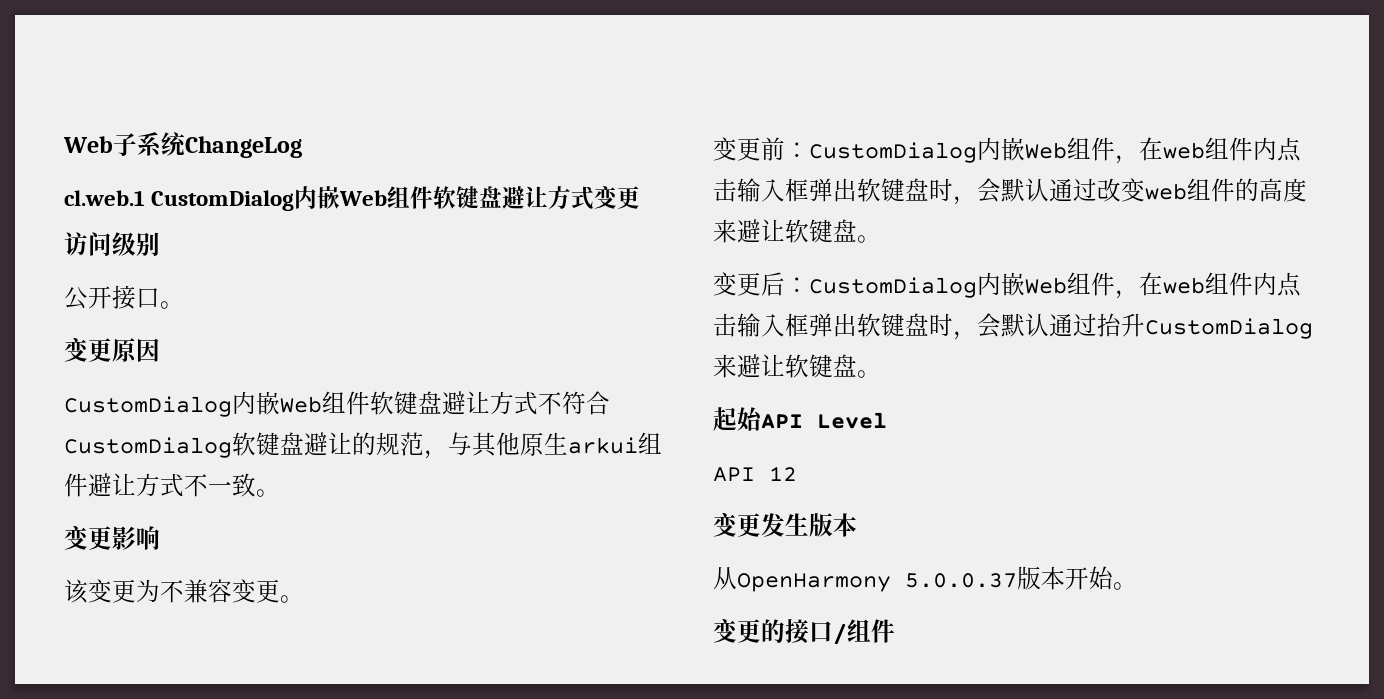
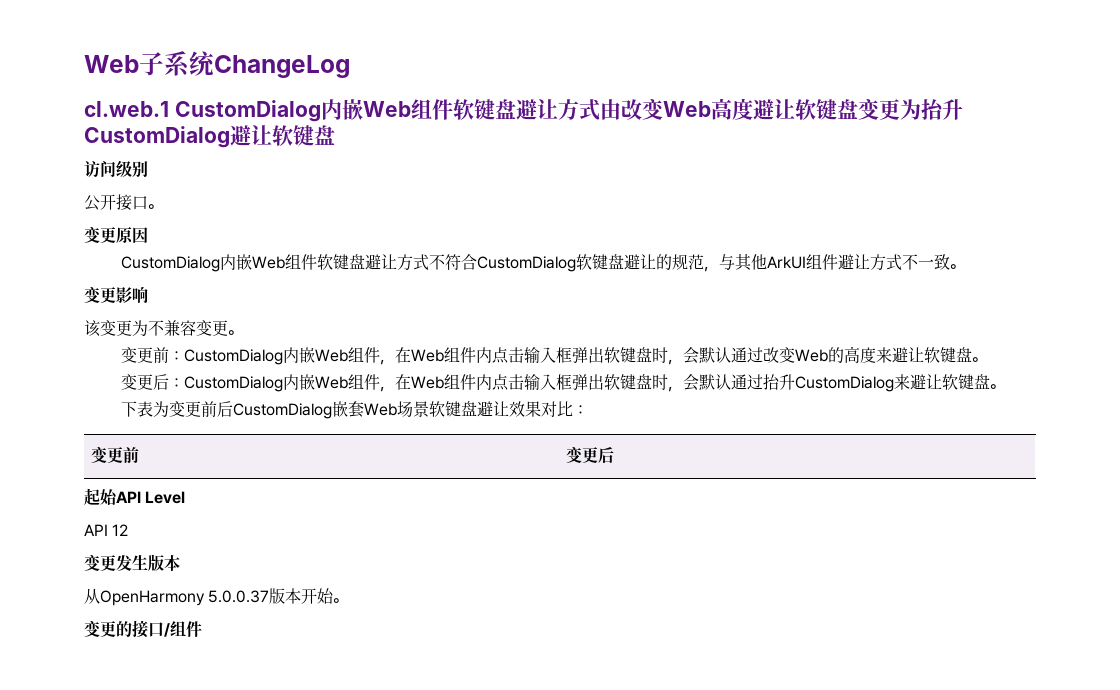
- cl.web.1 CustomDialog内嵌Web组件软键盘避让方式变更
+ cl.web.1 CustomDialog内嵌Web组件软键盘避让方式由改变Web高度避让软键盘变更为抬升CustomDialog避让软键盘
- CustomDialog内嵌Web组件软键盘避让方式不符合CustomDialog软键盘避让的规范，与其他原生arkui组件避让方式不一致。
+ CustomDialog内嵌Web组件软键盘避让方式不符合CustomDialog软键盘避让的规范，与其他ArkUI组件避让方式不一致。
- 变更前：CustomDialog内嵌Web组件，在web组件内点击输入框弹出软键盘时，会默认通过改变web组件的高度来避让软键盘。
+ 变更前：CustomDialog内嵌Web组件，在Web组件内点击输入框弹出软键盘时，会默认通过改变Web的高度来避让软键盘。
- 变更后：CustomDialog内嵌Web组件，在web组件内点击输入框弹出软键盘时，会默认通过抬升CustomDialog来避让软键盘。
+ 变更后：CustomDialog内嵌Web组件，在Web组件内点击输入框弹出软键盘时，会默认通过抬升CustomDialog来避让软键盘。
+ 下表为变更前后CustomDialog嵌套Web场景软键盘避让效果对比：
+ 变更前 | 变更后

